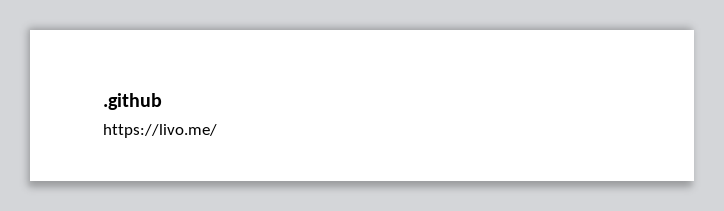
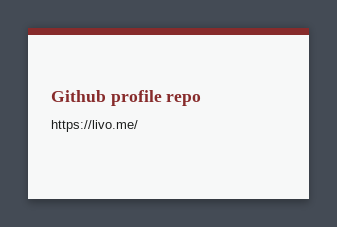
- .github
+ Github profile repo

